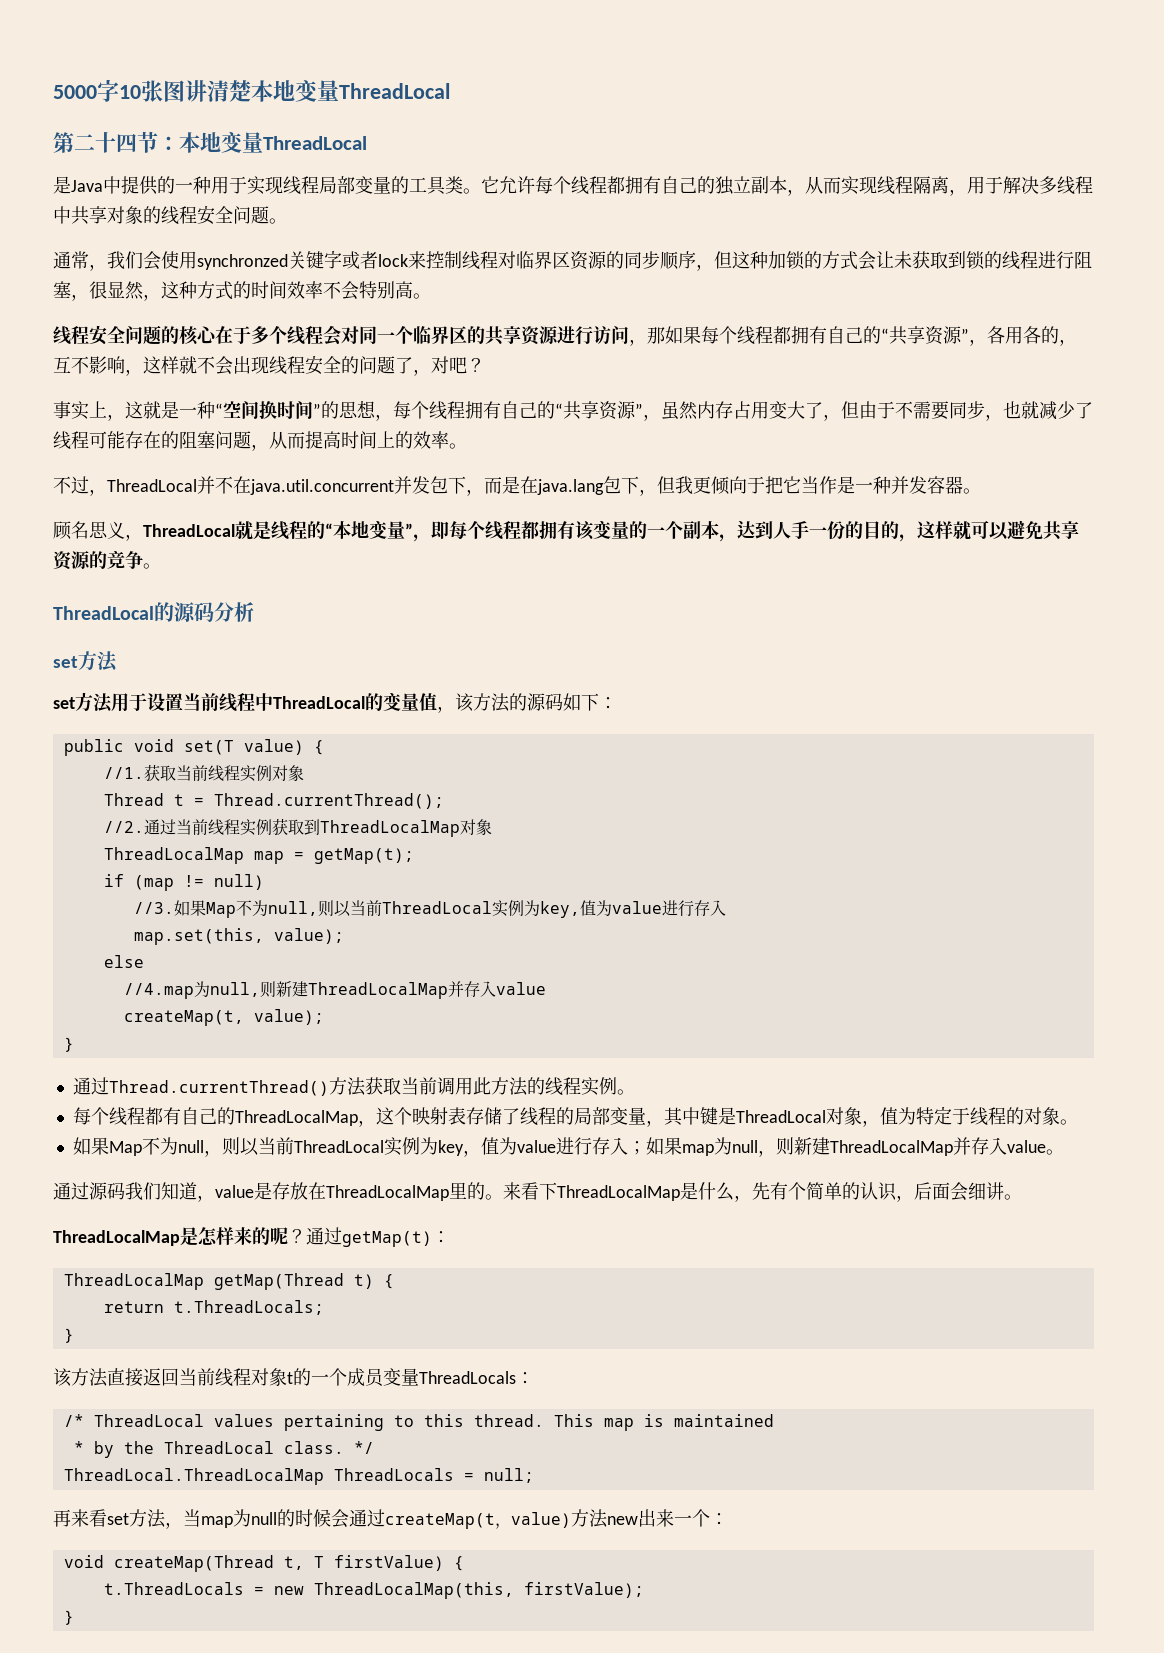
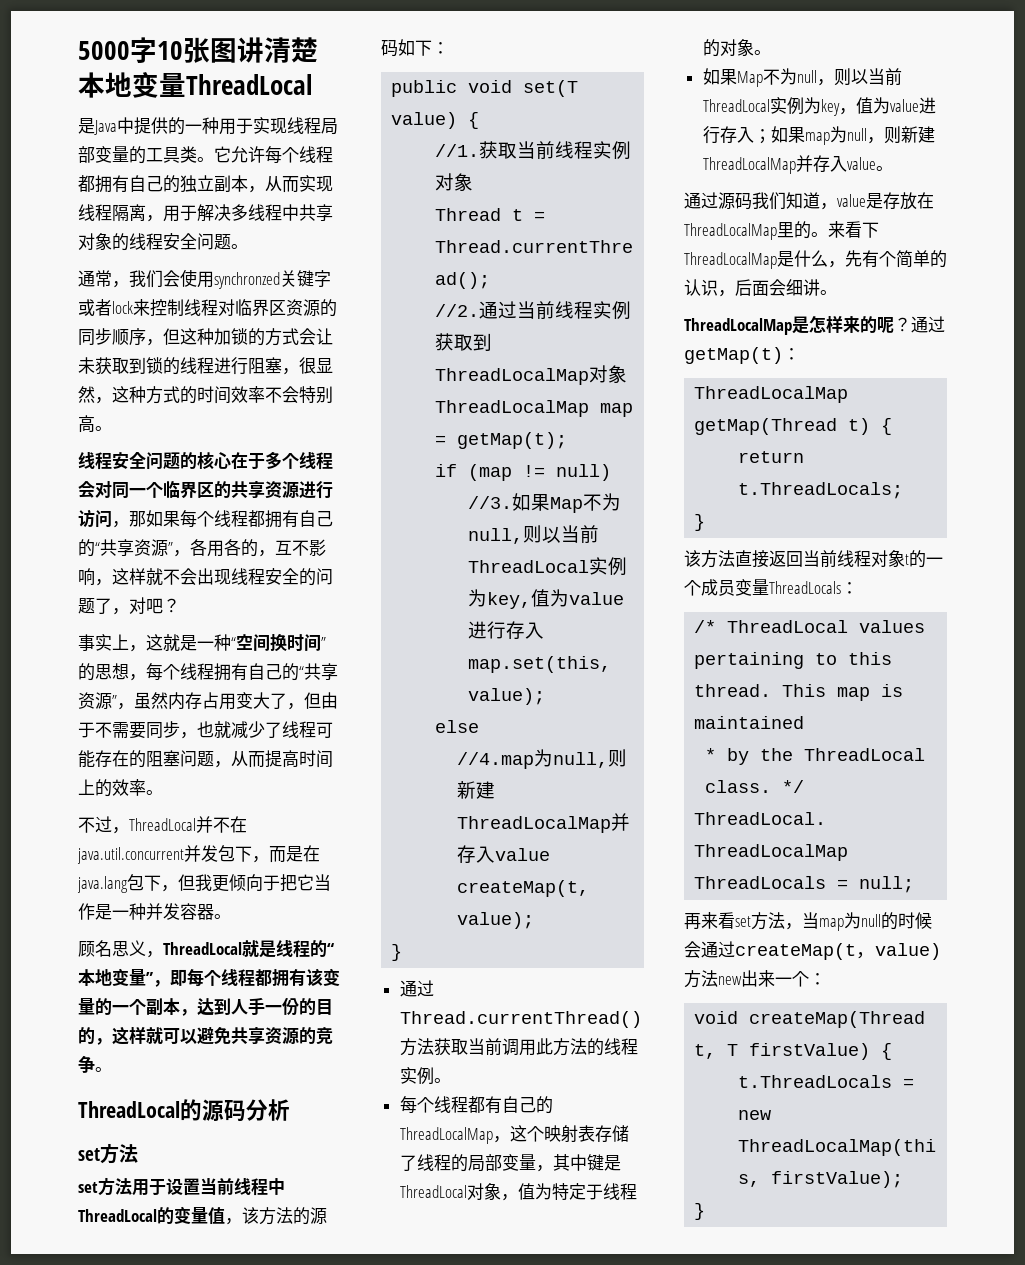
- 第二十四节：本地变量ThreadLocal

